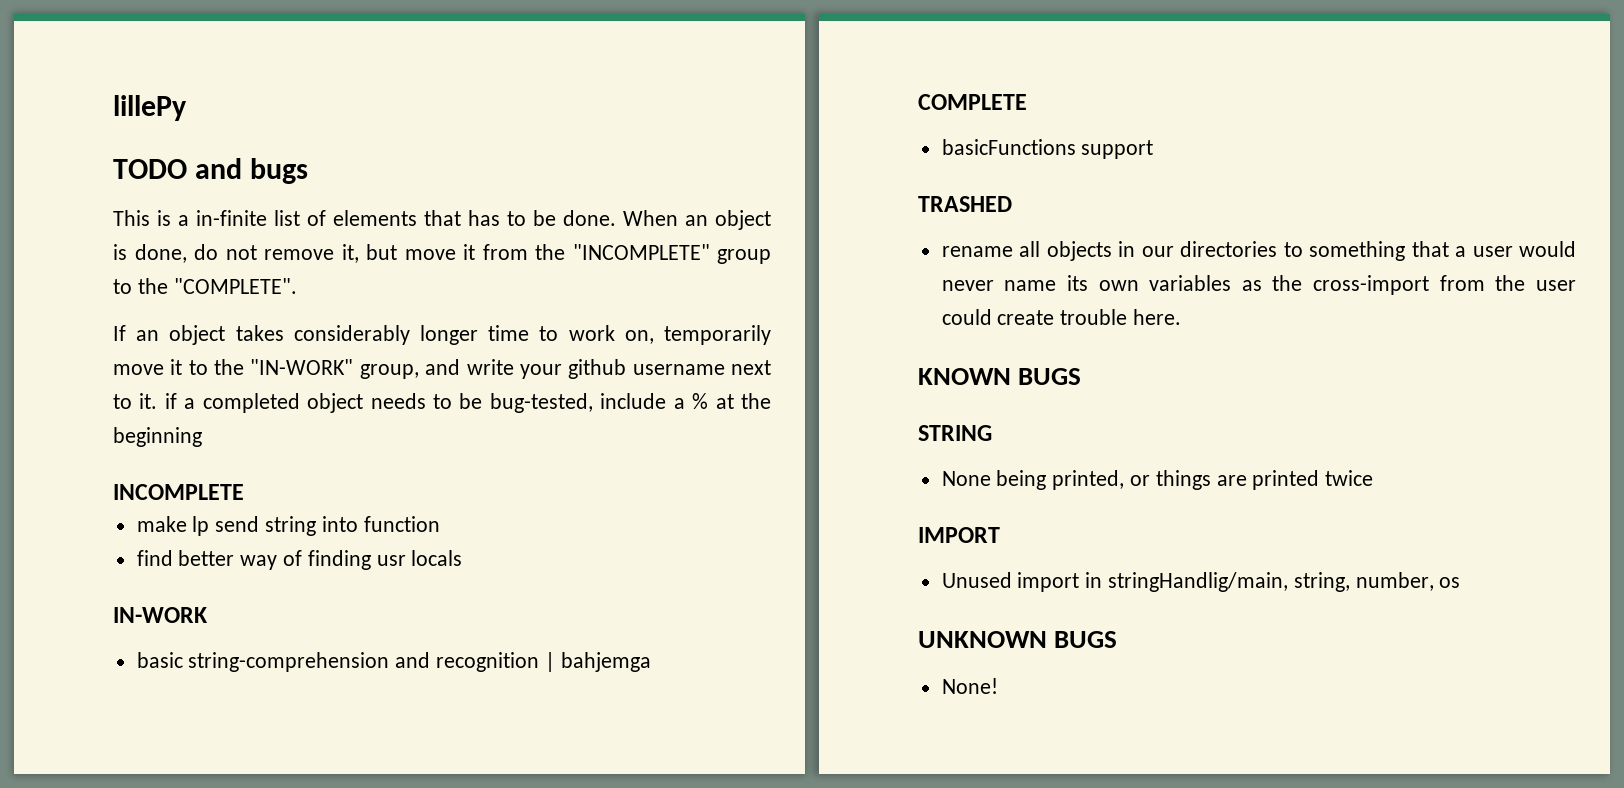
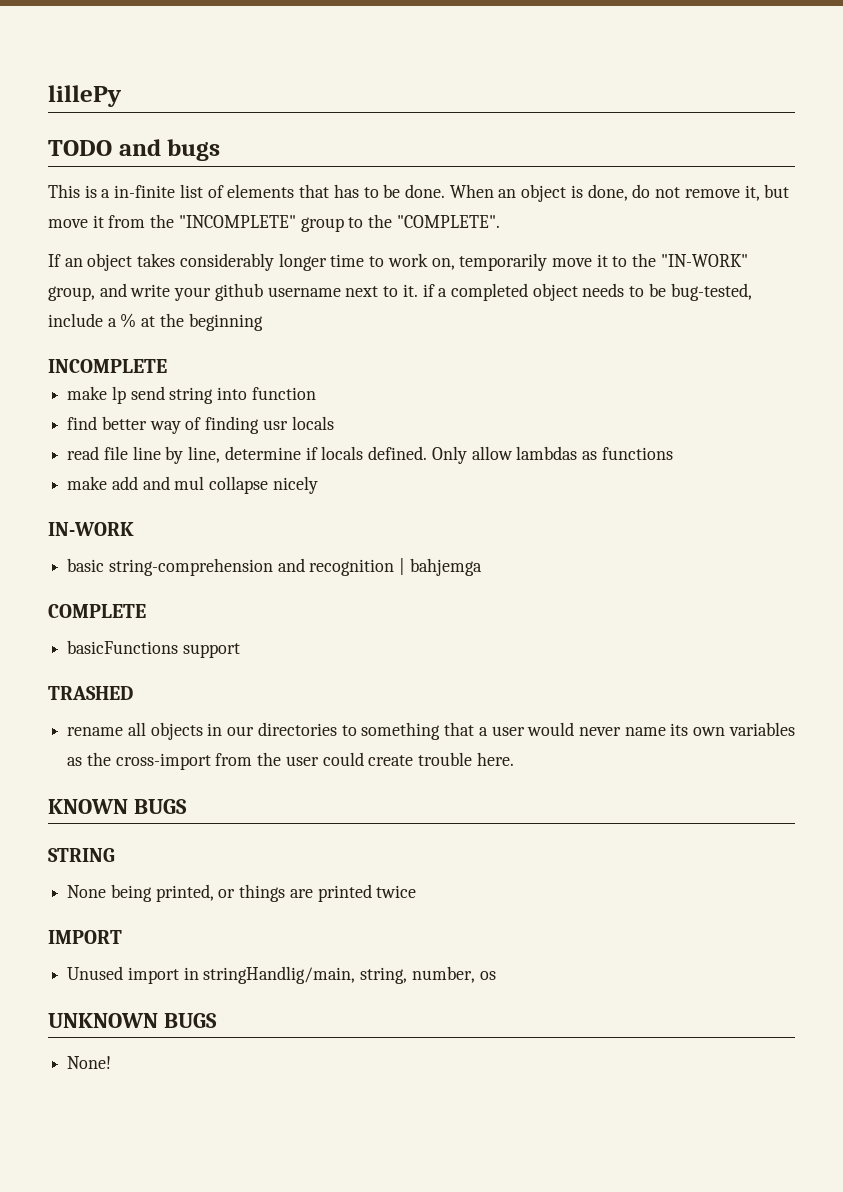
+ read file line by line, determine if locals defined. Only allow lambdas as functions
+ make add and mul collapse nicely

